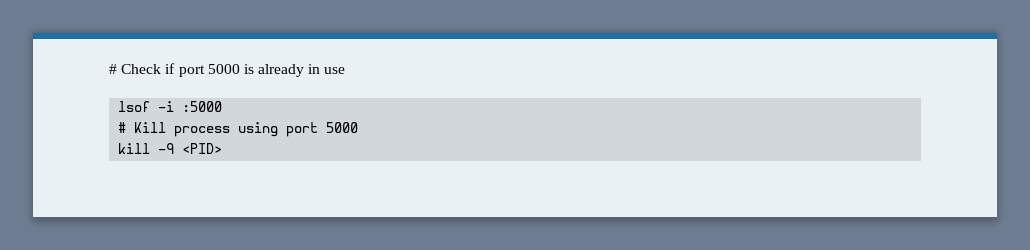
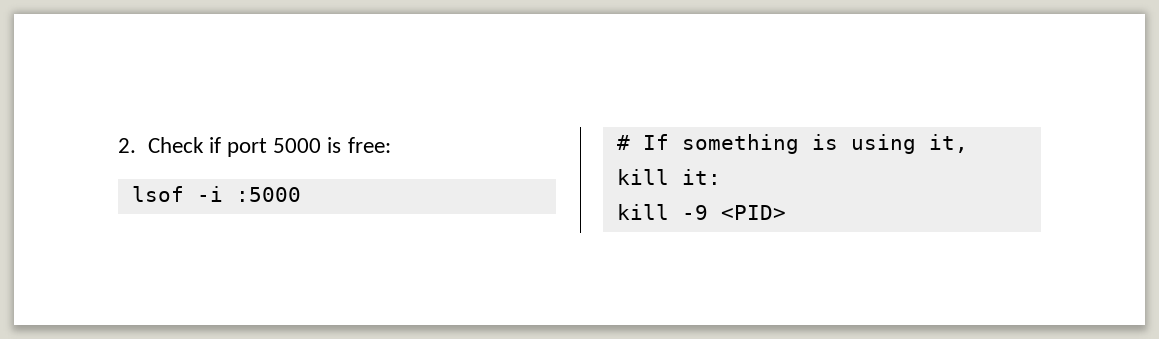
- # Check if port 5000 is already in use
+ 2. Check if port 5000 is free:
- # Kill process using port 5000
+ # If something is using it, kill it:

